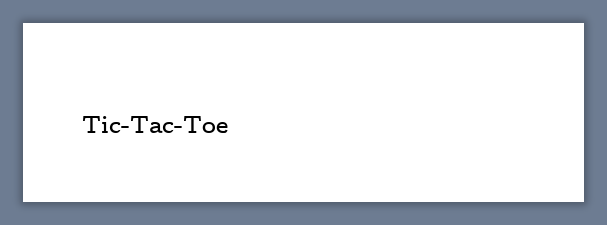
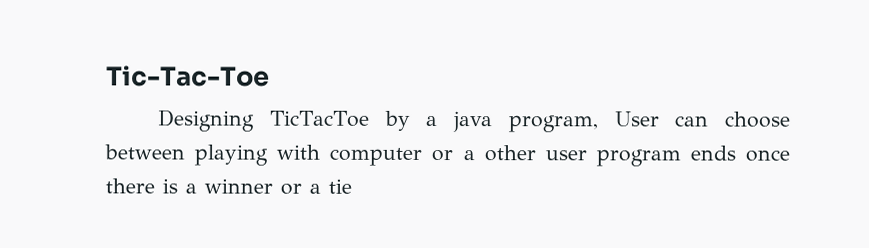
+ Designing TicTacToe by a java program, User can choose between playing with computer or a other user program ends once there is a winner or a tie

